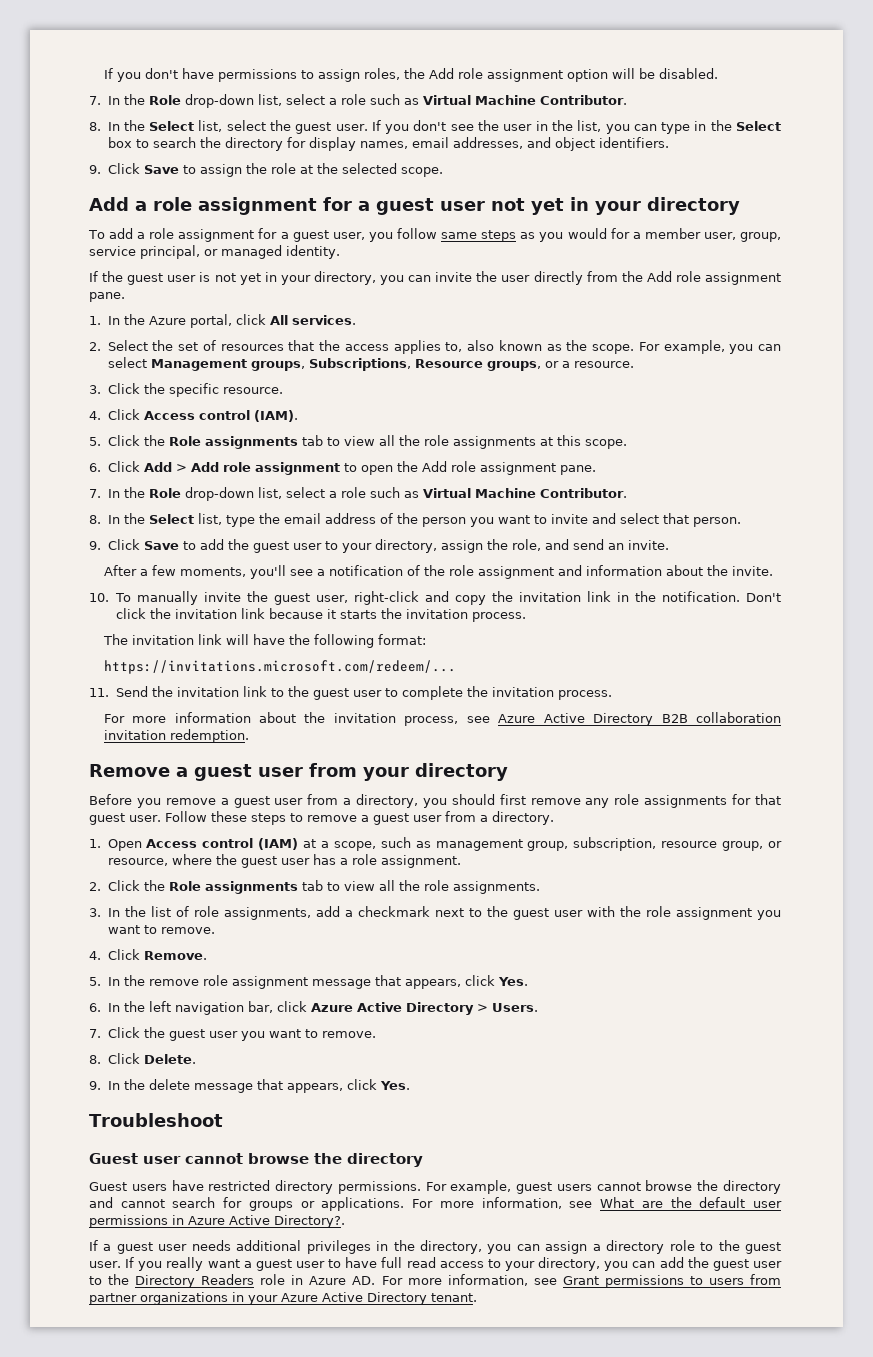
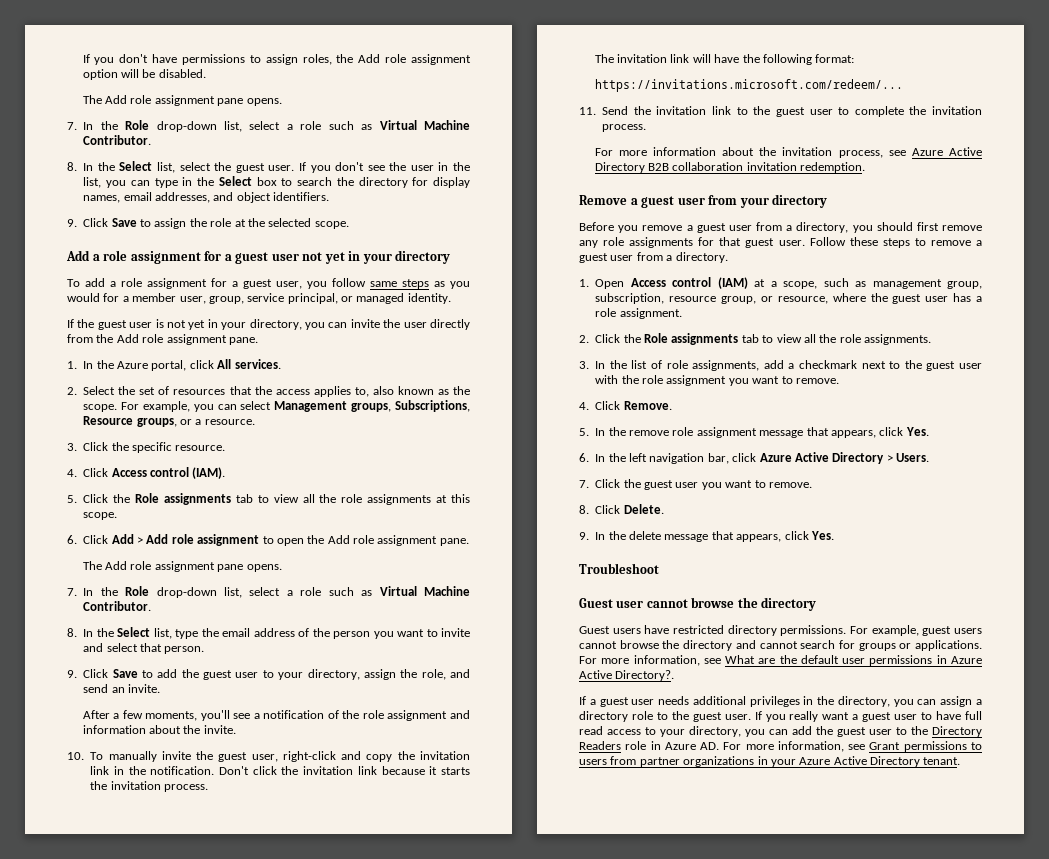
  If you don't have permissions to assign roles, the Add role assignment option will be disabled.
+ The Add role assignment pane opens.
  6. Click Add > Add role assignment to open the Add role assignment pane.
+ The Add role assignment pane opens.

